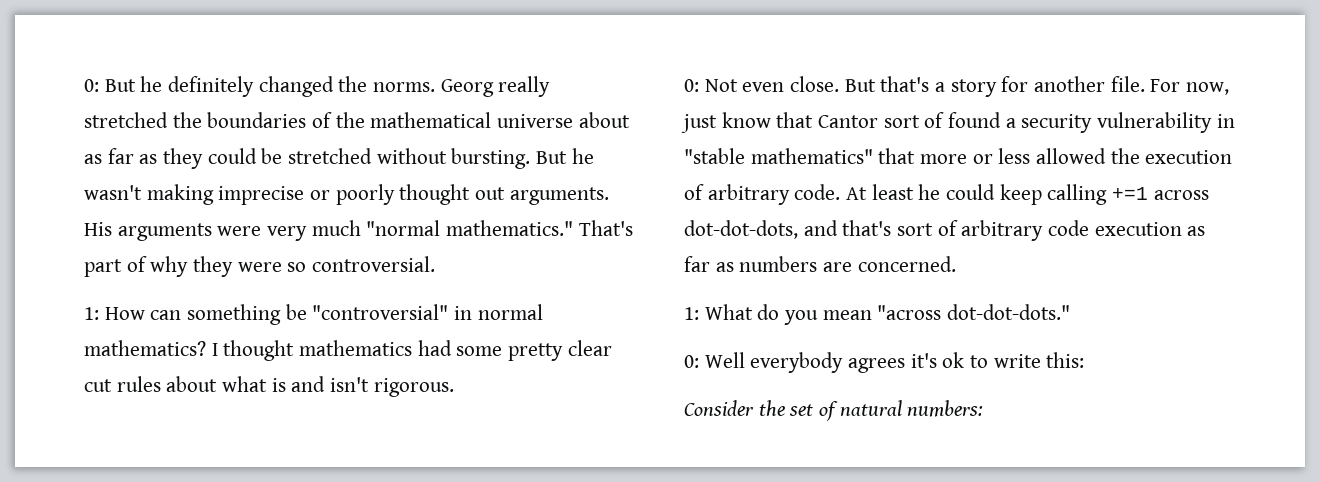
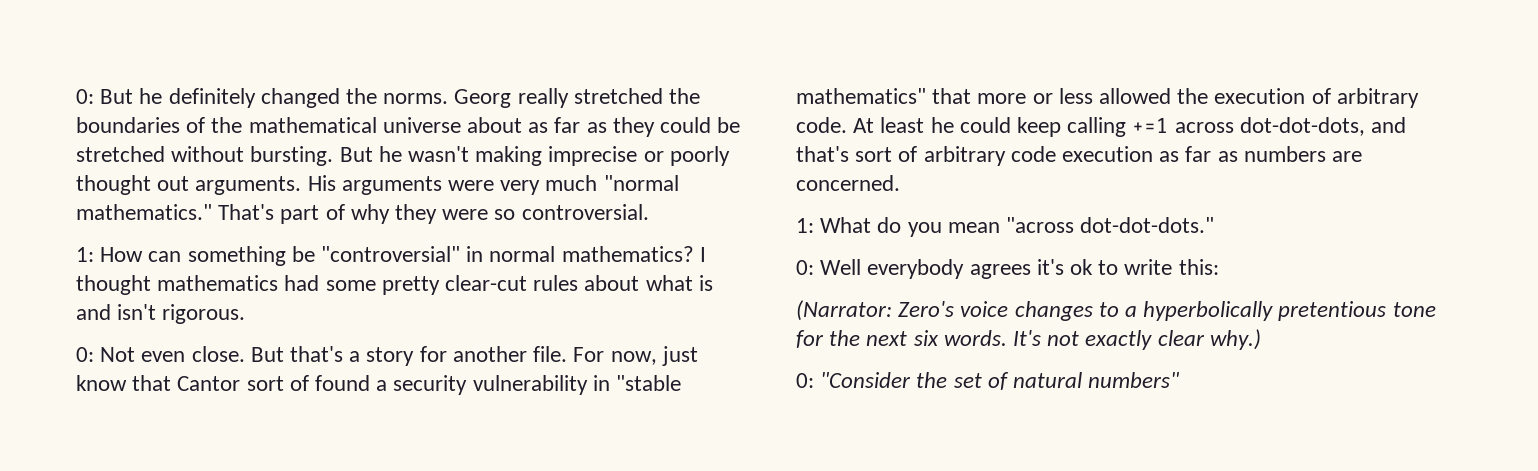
- I thought mathematics had some pretty clear cut rules about what is and isn't rigorous.
+ I thought mathematics had some pretty clear-cut rules about what is and isn't rigorous.
- Consider the set of natural numbers:
+ (Narrator: Zero's voice changes to a hyperbolically pretentious tone for the next six words. It's not exactly clear why.)
+ 0: "Consider the set of natural numbers"

